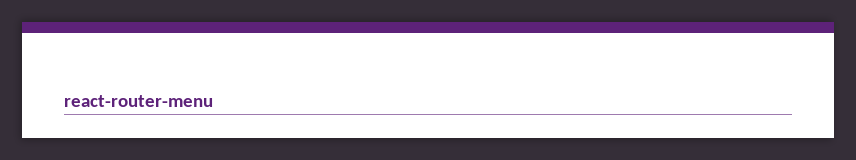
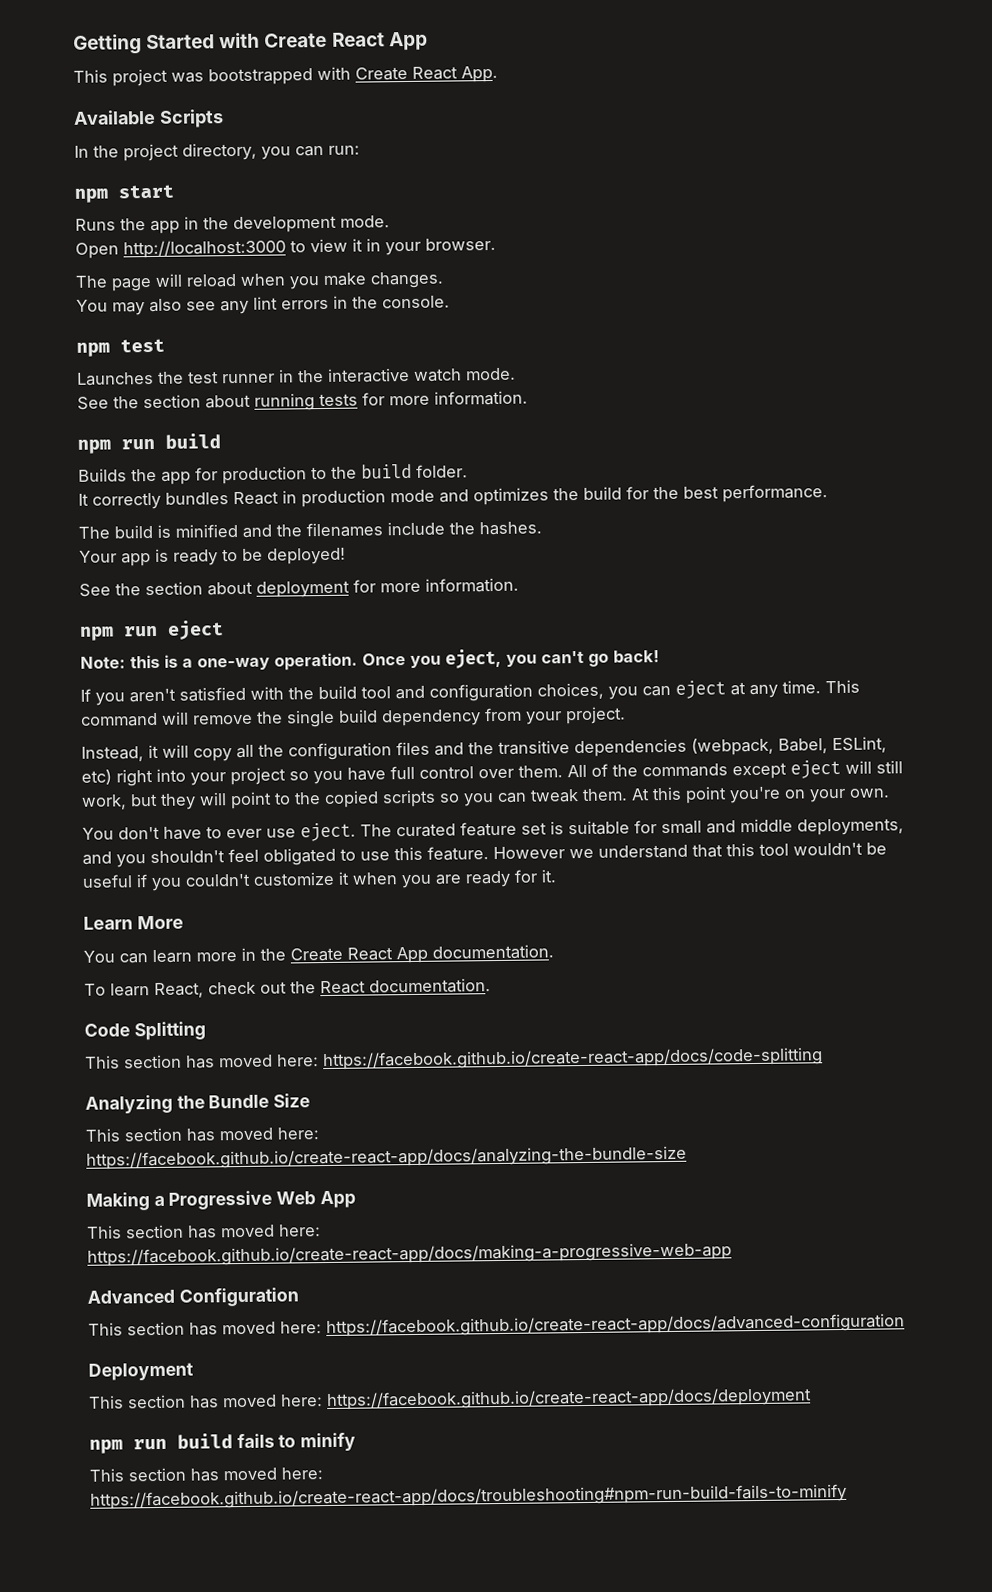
- react-router-menu
+ Getting Started with Create React App
+ This project was bootstrapped with Create React App.
+ Available Scripts
+ In the project directory, you can run:
+ npm start
+ Runs the app in the development mode.
+ Open http://localhost:3000 to view it in your browser.
+ The page will reload when you make changes.
+ You may also see any lint errors in the console.
+ npm test
+ Launches the test runner in the interactive watch mode.
+ See the section about running tests for more information.
+ npm run build
+ Builds the app for production to the build folder.
+ It correctly bundles React in production mode and optimizes the build for the best performance.
+ The build is minified and the filenames include the hashes.
+ Your app is ready to be deployed!
+ See the section about deployment for more information.
+ npm run eject
+ Note: this is a one-way operation. Once you eject, you can't go back!
+ If you aren't satisfied with the build tool and configuration choices, you can eject at any time. This command will remove the single build dependency from your project.
+ Instead, it will copy all the configuration files and the transitive dependencies (webpack, Babel, ESLint, etc) right into your project so you have full control over them. All of the commands except eject will still work, but they will point to the copied scripts so you can tweak them. At this point you're on your own.
+ You don't have to ever use eject. The curated feature set is suitable for small and middle deployments, and you shouldn't feel obligated to use this feature. However we understand that this tool wouldn't be useful if you couldn't customize it when you are ready for it.
+ Learn More
+ You can learn more in the Create React App documentation.
+ To learn React, check out the React documentation.
+ Code Splitting
+ This section has moved here: https://facebook.github.io/create-react-app/docs/code-splitting
+ Analyzing the Bundle Size
+ This section has moved here: https://facebook.github.io/create-react-app/docs/analyzing-the-bundle-size
+ Making a Progressive Web App
+ This section has moved here: https://facebook.github.io/create-react-app/docs/making-a-progressive-web-app
+ Advanced Configuration
+ This section has moved here: https://facebook.github.io/create-react-app/docs/advanced-configuration
+ Deployment
+ This section has moved here: https://facebook.github.io/create-react-app/docs/deployment
+ npm run build fails to minify
+ This section has moved here: https://facebook.github.io/create-react-app/docs/troubleshooting#npm-run-build-fails-to-minify

